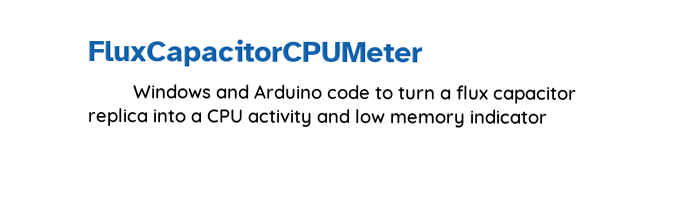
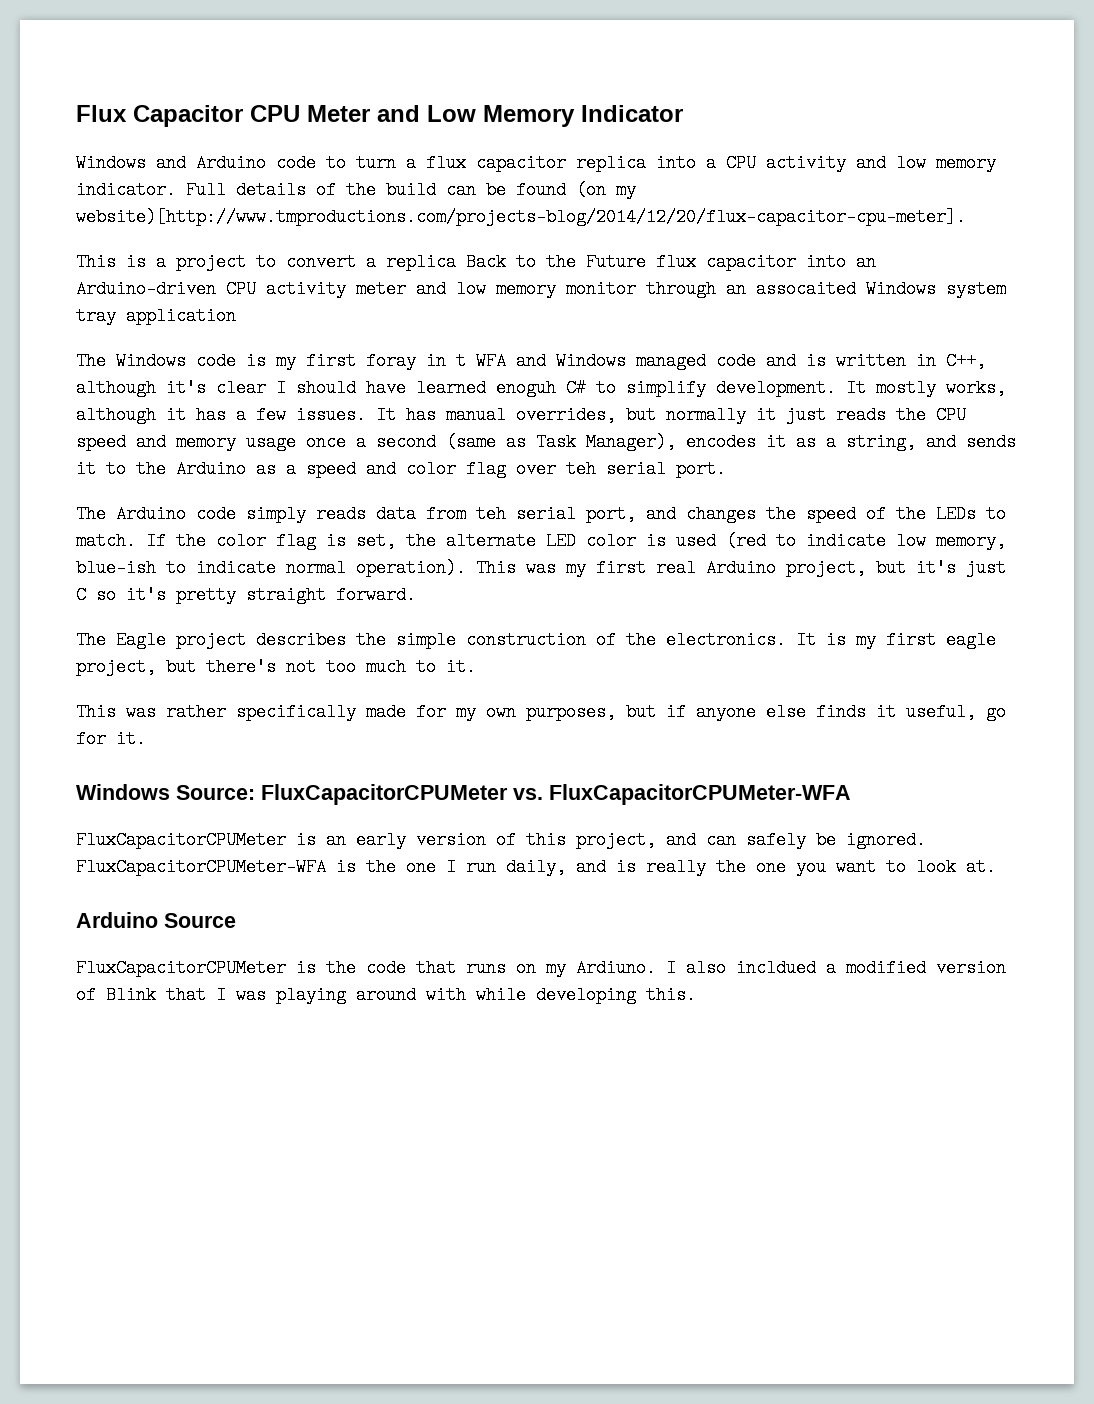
- FluxCapacitorCPUMeter
+ Flux Capacitor CPU Meter and Low Memory Indicator
- Windows and Arduino code to turn a flux capacitor replica into a CPU activity and low memory indicator
+ Windows and Arduino code to turn a flux capacitor replica into a CPU activity and low memory indicator. Full details of the build can be found (on my website)[http://www.tmproductions.com/projects-blog/2014/12/20/flux-capacitor-cpu-meter].
+ This is a project to convert a replica Back to the Future flux capacitor into an Arduino-driven CPU activity meter and low memory monitor through an assocaited Windows system tray application
+ The Windows code is my first foray in t WFA and Windows managed code and is written in C++, although it's clear I should have learned enoguh C# to simplify development. It mostly works, although it has a few issues. It has manual overrides, but normally it just reads the CPU speed and memory usage once a second (same as Task Manager), encodes it as a string, and sends it to the Arduino as a speed and color flag over teh serial port.
+ The Arduino code simply reads data from teh serial port, and changes the speed of the LEDs to match. If the color flag is set, the alternate LED color is used (red to indicate low memory, blue-ish to indicate normal operation). This was my first real Arduino project, but it's just C so it's pretty straight forward.
+ The Eagle project describes the simple construction of the electronics. It is my first eagle project, but there's not too much to it.
+ This was rather specifically made for my own purposes, but if anyone else finds it useful, go for it.
+ Windows Source: FluxCapacitorCPUMeter vs. FluxCapacitorCPUMeter-WFA
+ FluxCapacitorCPUMeter is an early version of this project, and can safely be ignored. FluxCapacitorCPUMeter-WFA is the one I run daily, and is really the one you want to look at.
+ Arduino Source
+ FluxCapacitorCPUMeter is the code that runs on my Ardiuno. I also incldued a modified version of Blink that I was playing around with while developing this.

